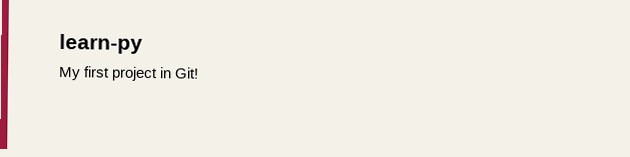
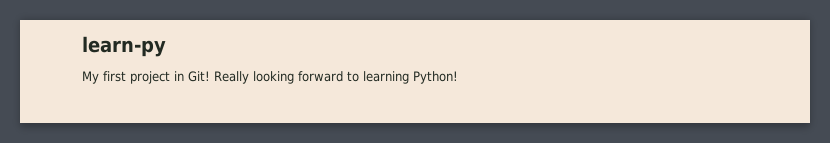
+ Really looking forward to learning Python!

